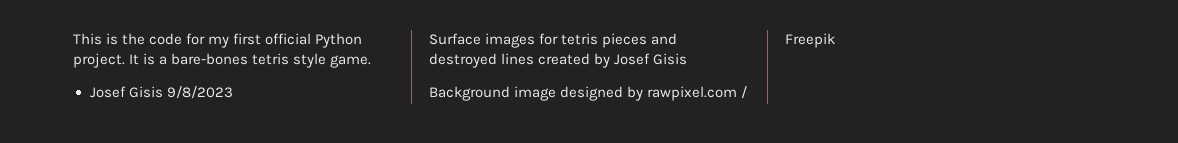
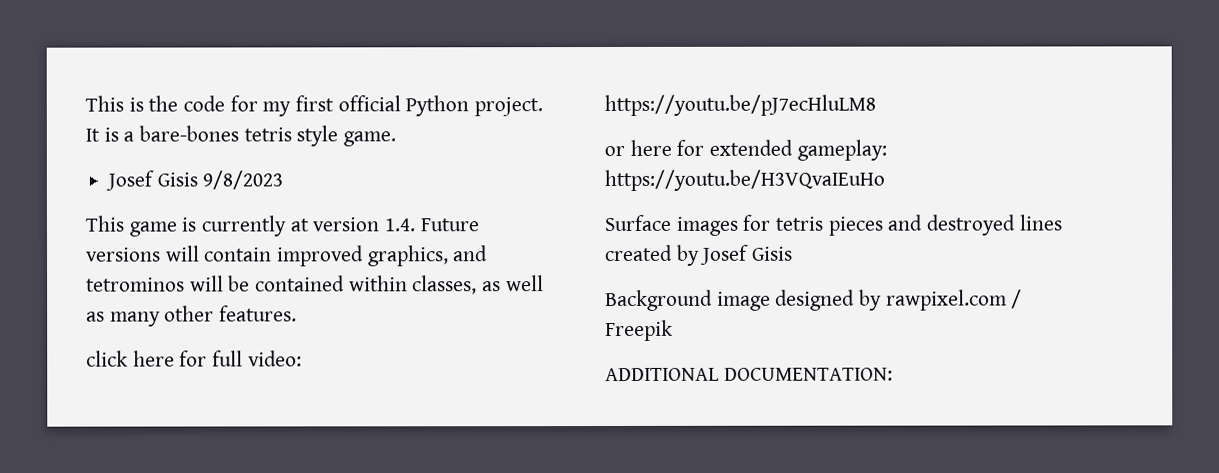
+ This game is currently at version 1.4. Future versions will contain improved graphics, and tetrominos will be contained within classes, as well as many other features.
+ click here for full video: https://youtu.be/pJ7ecHluLM8
+ or here for extended gameplay: https://youtu.be/H3VQvaIEuHo
+ ADDITIONAL DOCUMENTATION:

